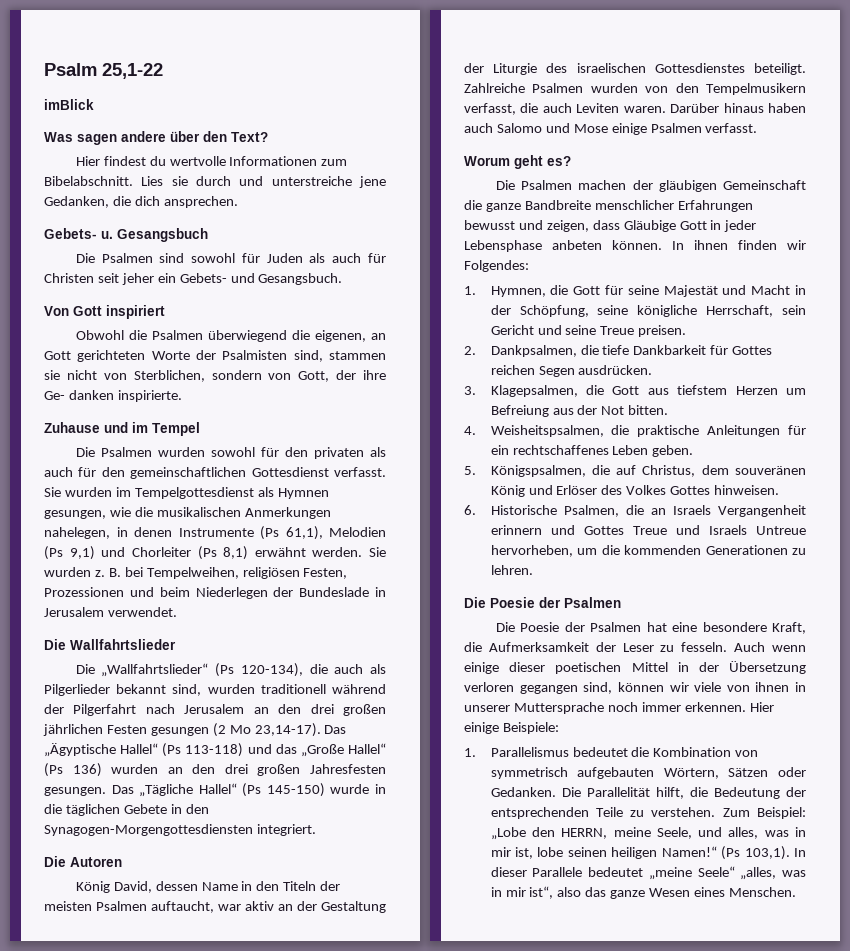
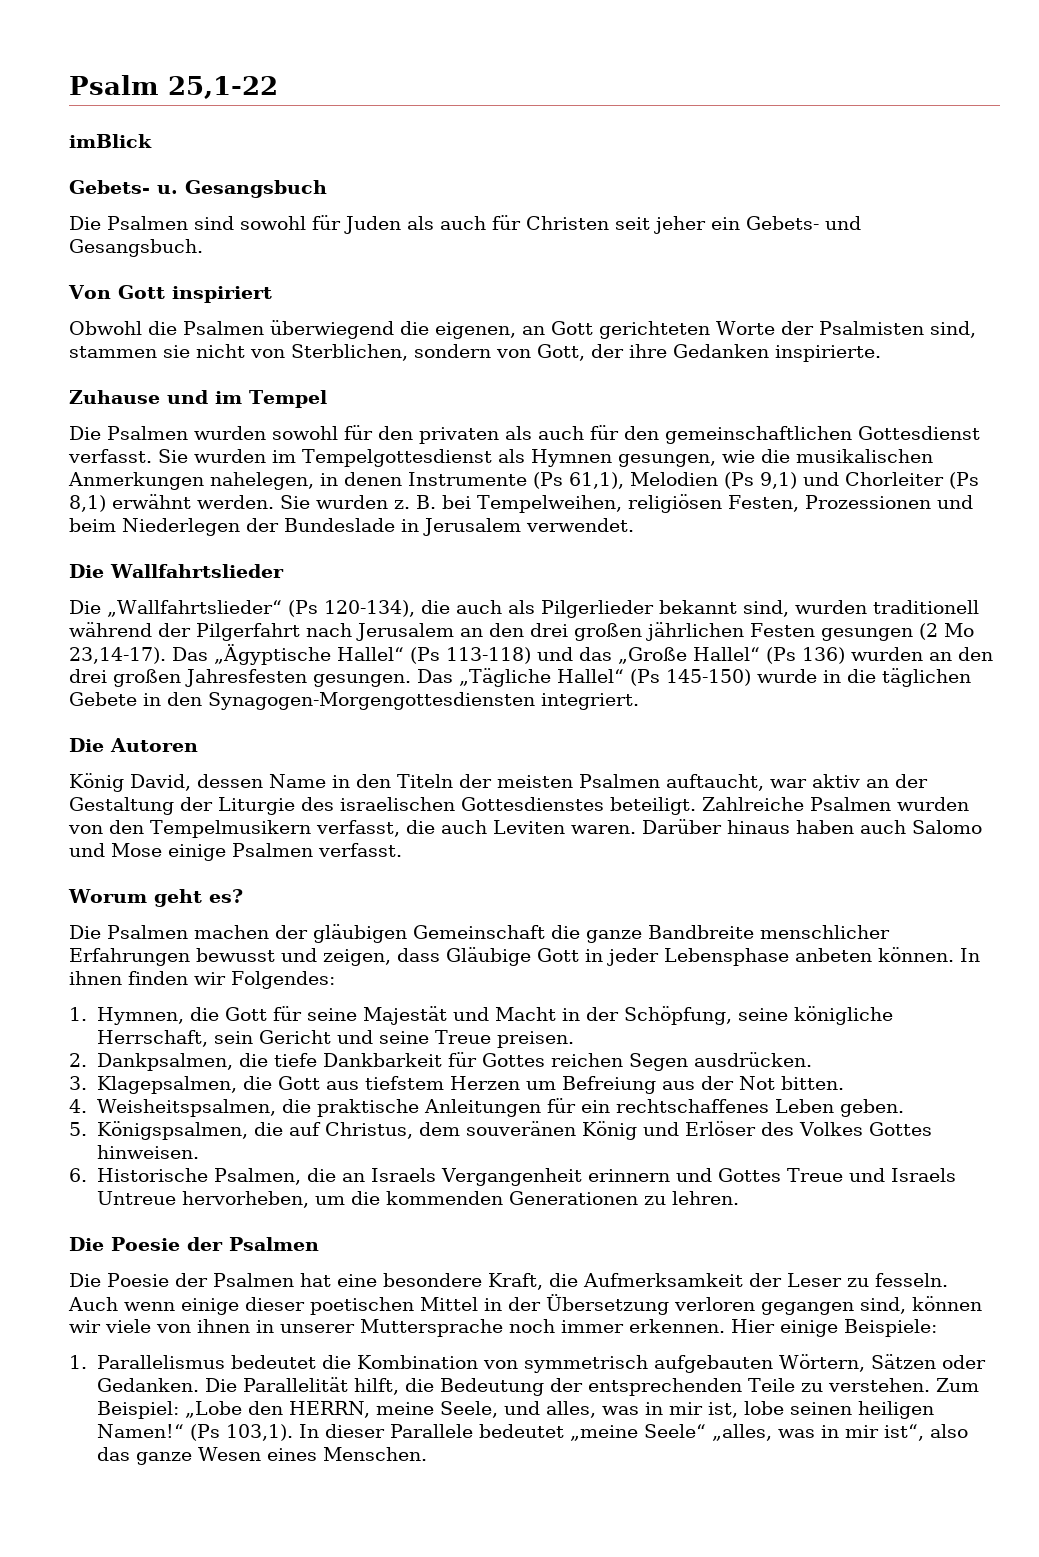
- Was sagen andere über den Text?
- Hier findest du wertvolle Informationen zum Bibelabschnitt. Lies sie durch und unterstreiche jene Gedanken, die dich ansprechen.
- Obwohl die Psalmen überwiegend die eigenen, an Gott gerichteten Worte der Psalmisten sind, stammen sie nicht von Sterblichen, sondern von Gott, der ihre Ge- danken inspirierte.
+ Obwohl die Psalmen überwiegend die eigenen, an Gott gerichteten Worte der Psalmisten sind, stammen sie nicht von Sterblichen, sondern von Gott, der ihre Gedanken inspirierte.

